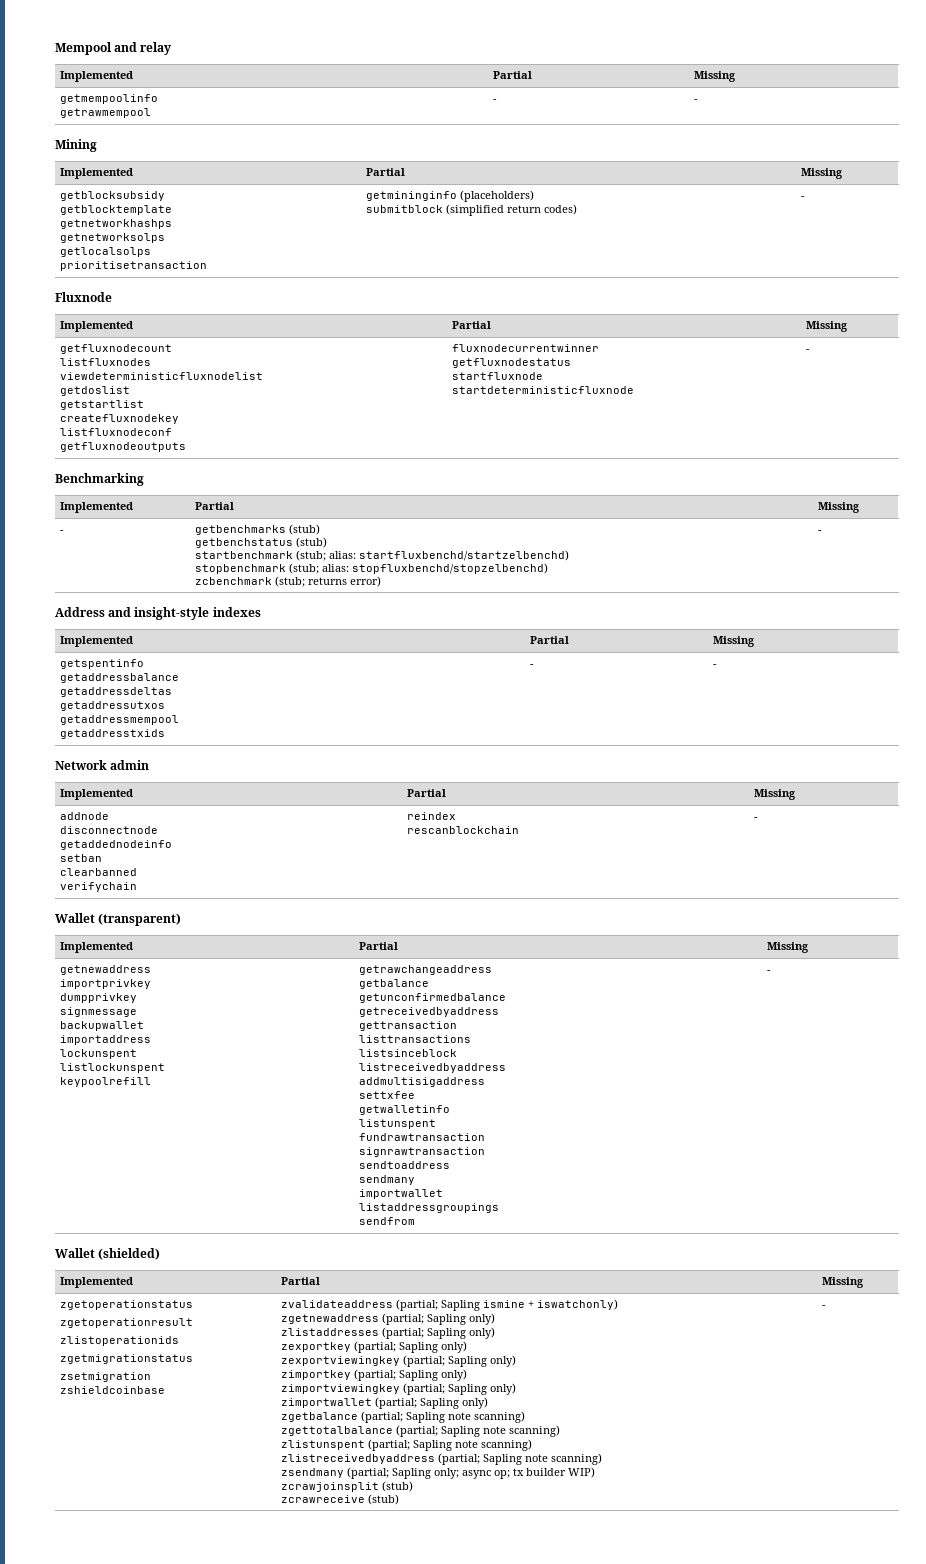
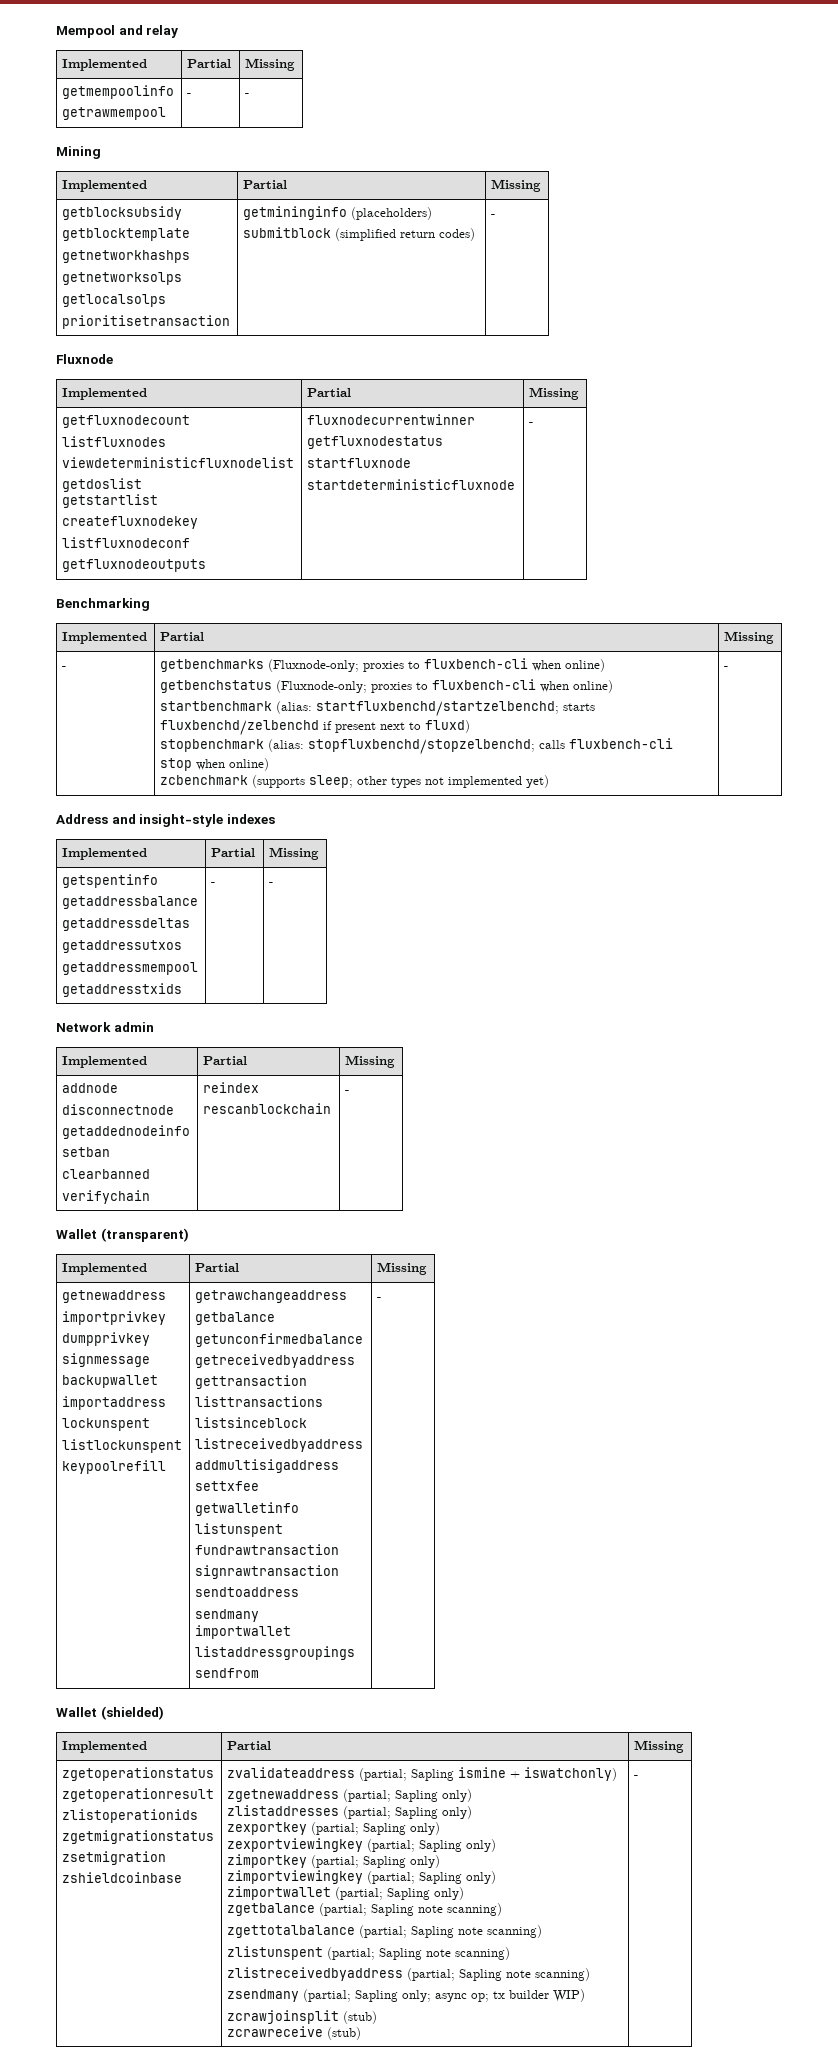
- getbenchmarks (stub)
- getbenchstatus (stub)
- startbenchmark (stub; alias: startfluxbenchd/startzelbenchd)
- stopbenchmark (stub; alias: stopfluxbenchd/stopzelbenchd)
- zcbenchmark (stub; returns error)
+ getbenchmarks (Fluxnode-only; proxies to fluxbench-cli when online)
+ getbenchstatus (Fluxnode-only; proxies to fluxbench-cli when online)
+ startbenchmark (alias: startfluxbenchd/startzelbenchd; starts fluxbenchd/zelbenchd if present next to fluxd)
+ stopbenchmark (alias: stopfluxbenchd/stopzelbenchd; calls fluxbench-cli stop when online)
+ zcbenchmark (supports sleep; other types not implemented yet)

